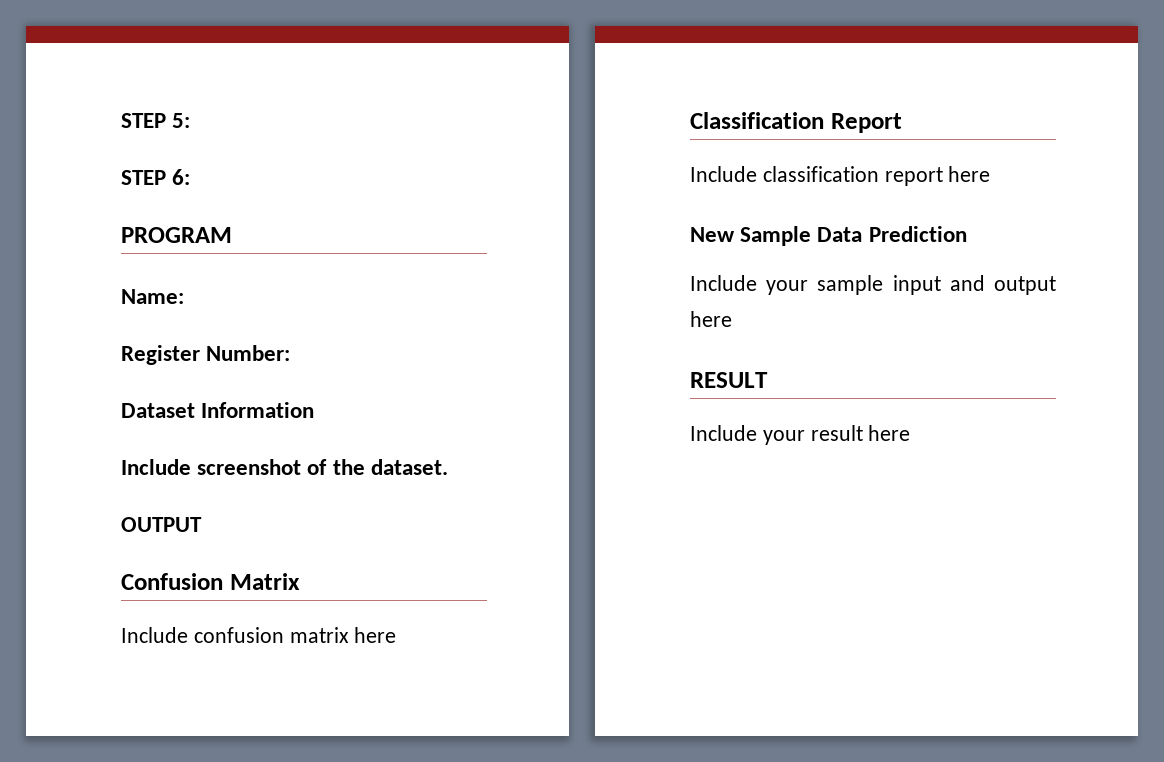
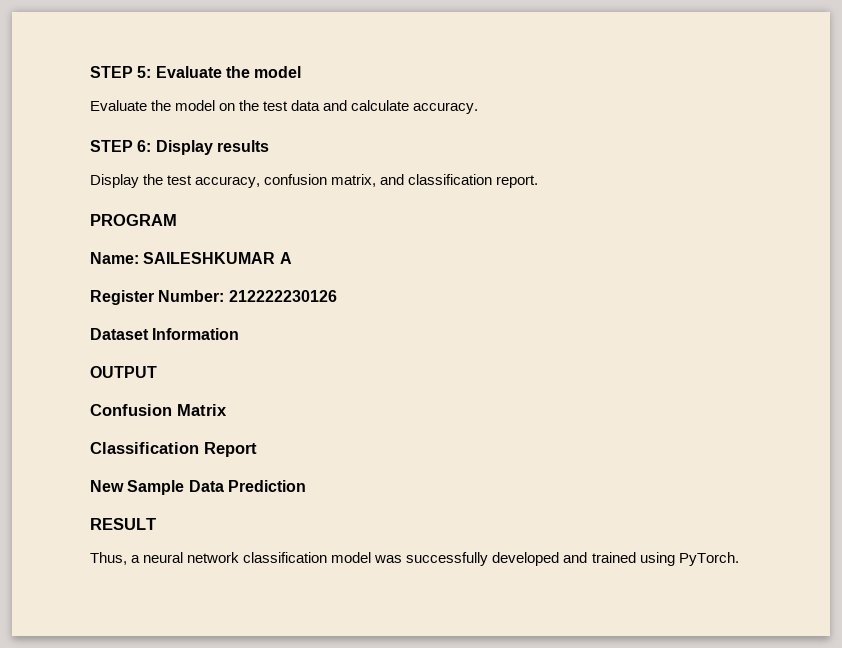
- STEP 5:
- STEP 6:
+ STEP 5: Evaluate the model
+ Evaluate the model on the test data and calculate accuracy.
+ STEP 6: Display results
+ Display the test accuracy, confusion matrix, and classification report.
- Name:
+ Name: SAILESHKUMAR A
- Register Number:
+ Register Number: 212222230126
- Include screenshot of the dataset.
  OUTPUT
  Confusion Matrix
- Include confusion matrix here
  Classification Report
- Include classification report here
  New Sample Data Prediction
- Include your sample input and output here
  RESULT
- Include your result here
+ Thus, a neural network classification model was successfully developed and trained using PyTorch.

